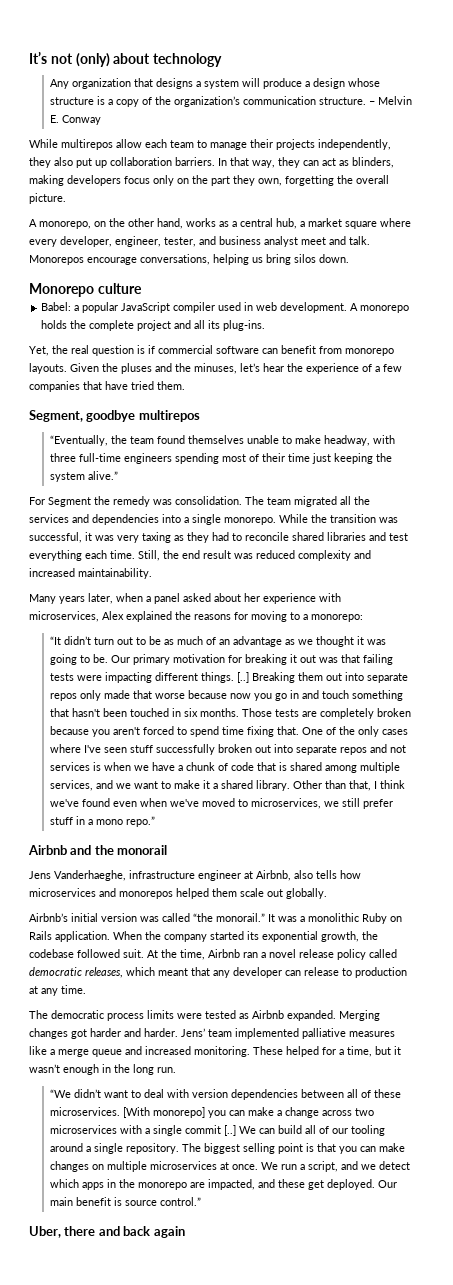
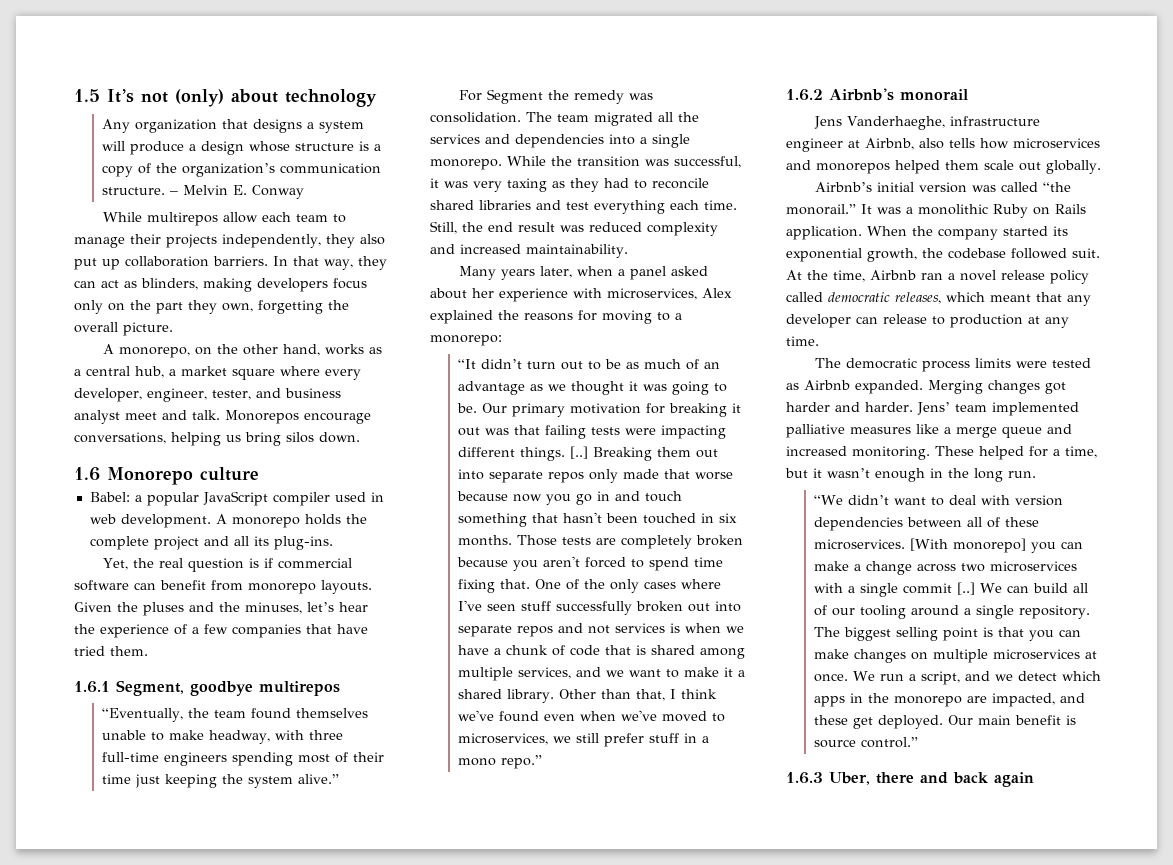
- It’s not (only) about technology
+ 1.5 It’s not (only) about technology
- Monorepo culture
+ 1.6 Monorepo culture
- Segment, goodbye multirepos
+ 1.6.1 Segment, goodbye multirepos
- Airbnb and the monorail
+ 1.6.2 Airbnb's monorail
- Uber, there and back again
+ 1.6.3 Uber, there and back again

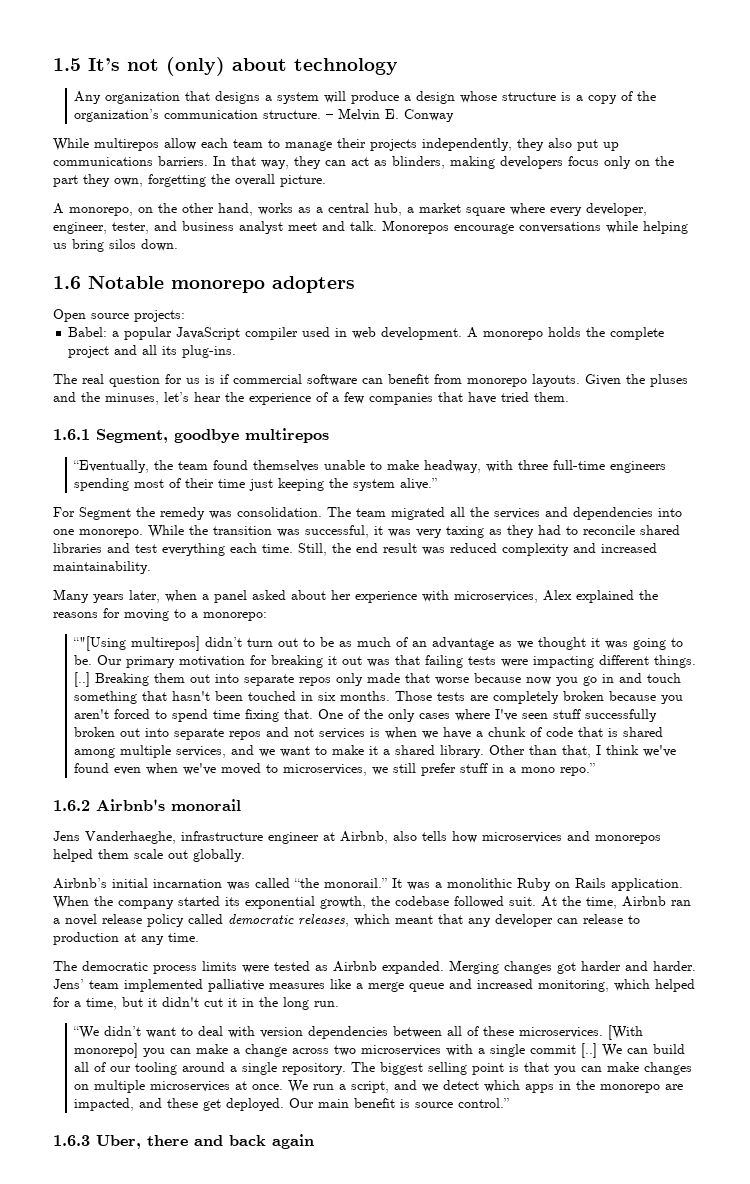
- While multirepos allow each team to manage their projects independently, they also put up collaboration barriers.
+ While multirepos allow each team to manage their projects independently, they also put up communications barriers.
- Monorepos encourage conversations, helping us bring silos down.
+ Monorepos encourage conversations while helping us bring silos down.
- 1.6 Monorepo culture
+ 1.6 Notable monorepo adopters
+ Open source projects:
- Yet, the real question is if commercial software can benefit from monorepo layouts.
+ The real question for us is if commercial software can benefit from monorepo layouts.
- The team migrated all the services and dependencies into a single monorepo.
+ The team migrated all the services and dependencies into one monorepo.
- “It didn’t turn out to be as much of an advantage as we thought it was going to be.
+ “"[Using multirepos] didn’t turn out to be as much of an advantage as we thought it was going to be.
- Airbnb’s initial version was called “the monorail.”
+ Airbnb’s initial incarnation was called “the monorail.”
- Jens’ team implemented palliative measures like a merge queue and increased monitoring. These helped for a time, but it wasn’t enough in the long run.
+ Jens’ team implemented palliative measures like a merge queue and increased monitoring, which helped for a time, but it didn't cut it in the long run.

